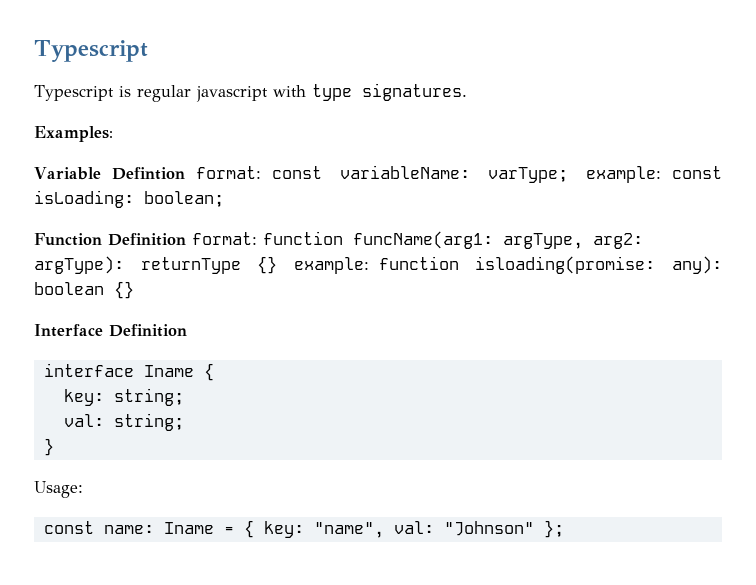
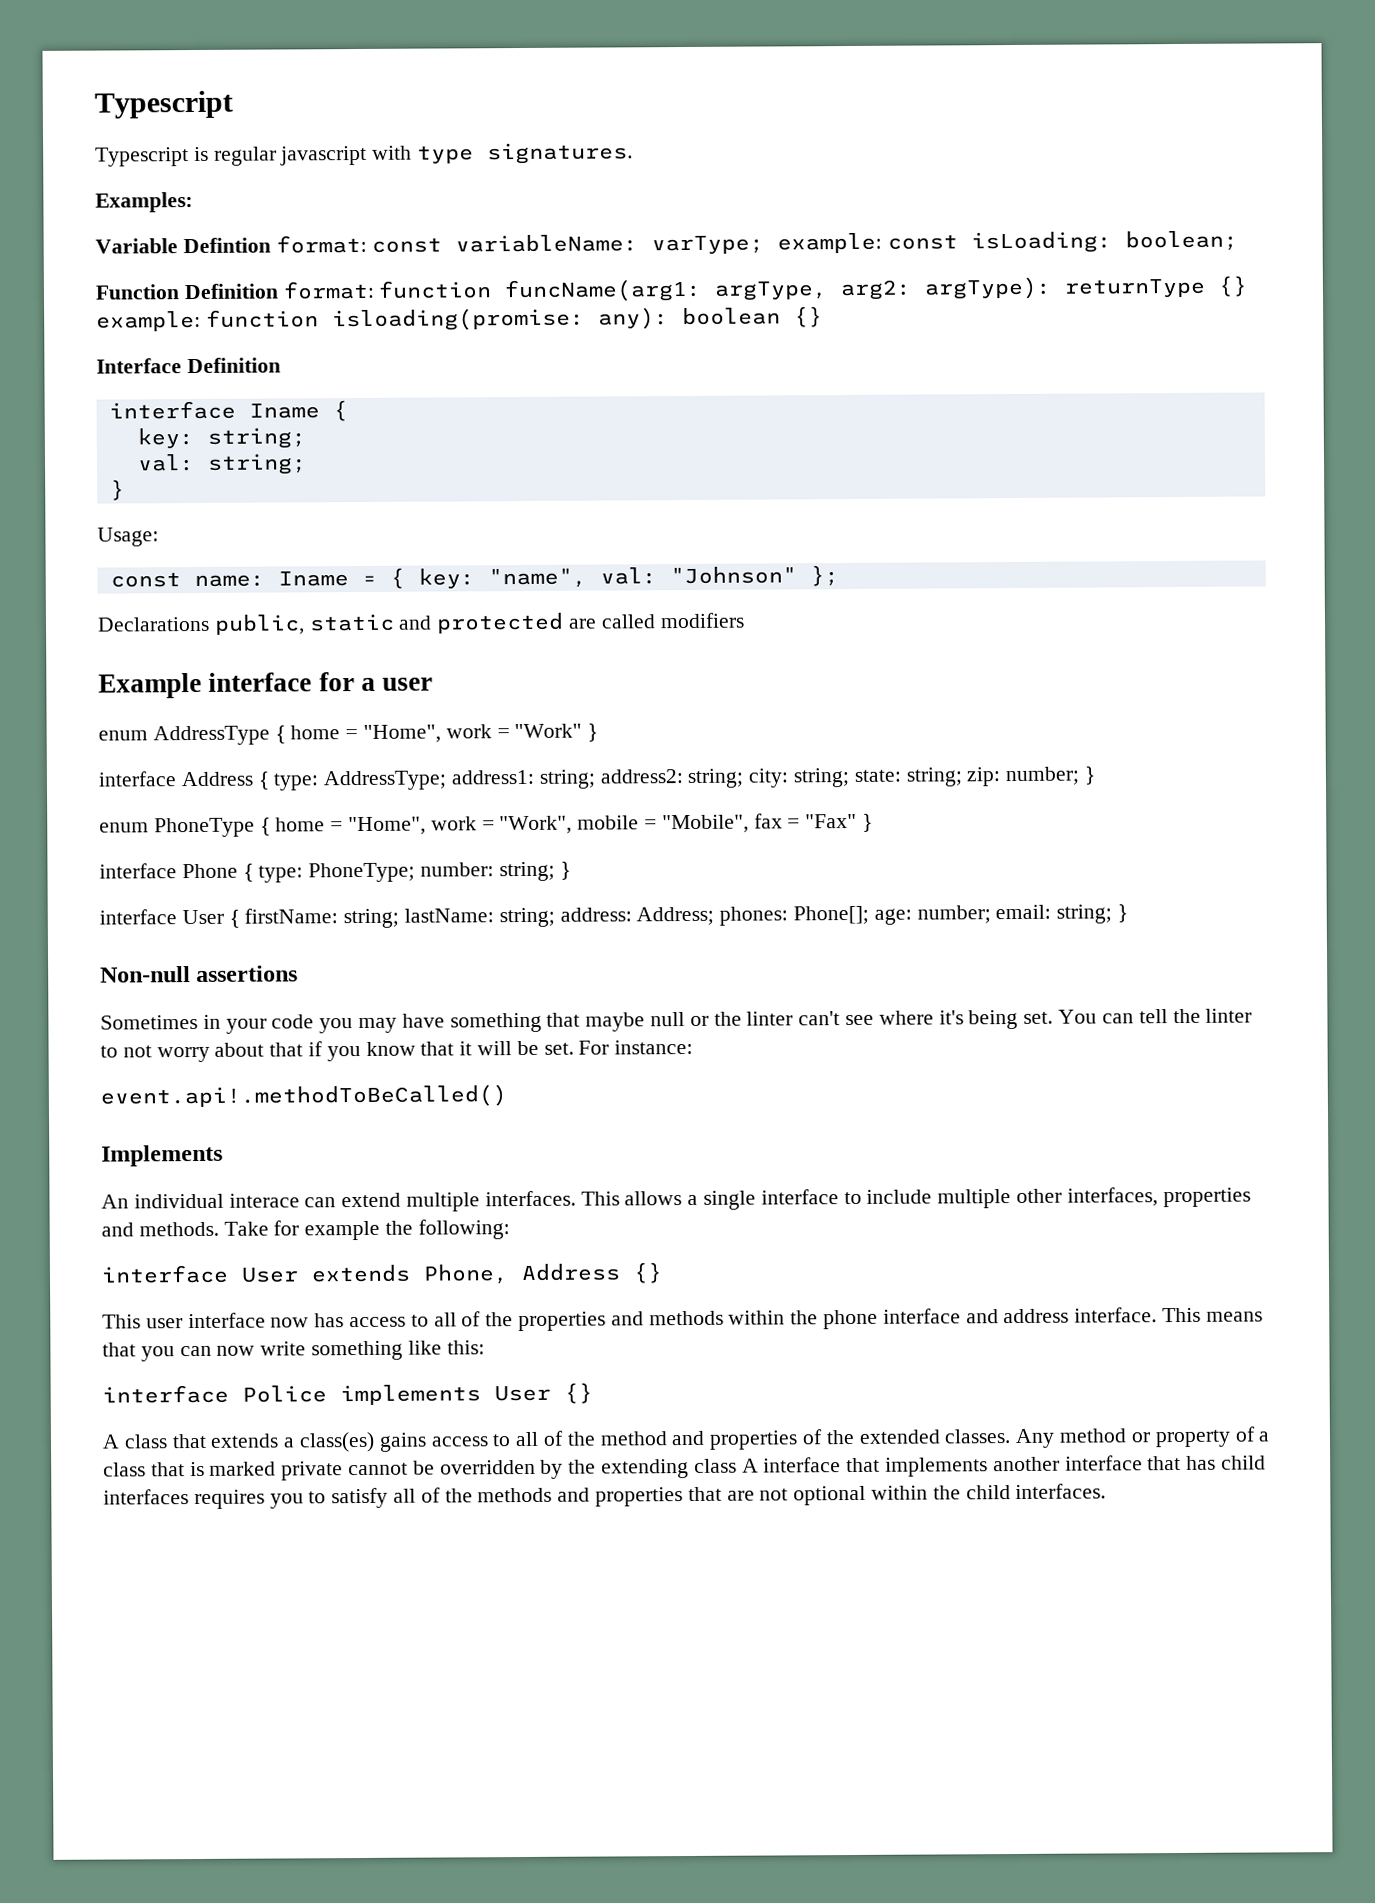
+ Declarations public, static and protected are called modifiers
+ Example interface for a user
+ enum AddressType { home = "Home", work = "Work" }
+ interface Address { type: AddressType; address1: string; address2: string; city: string; state: string; zip: number; }
+ enum PhoneType { home = "Home", work = "Work", mobile = "Mobile", fax = "Fax" }
+ interface Phone { type: PhoneType; number: string; }
+ interface User { firstName: string; lastName: string; address: Address; phones: Phone[]; age: number; email: string; }
+ Non-null assertions
+ Sometimes in your code you may have something that maybe null or the linter can't see where it's being set. You can tell the linter to not worry about that if you know that it will be set. For instance:
+ event.api!.methodToBeCalled()
+ Implements
+ An individual interace can extend multiple interfaces. This allows a single interface to include multiple other interfaces, properties and methods. Take for example the following:
+ interface User extends Phone, Address {}
+ This user interface now has access to all of the properties and methods within the phone interface and address interface. This means that you can now write something like this:
+ interface Police implements User {}
+ A class that extends a class(es) gains access to all of the method and properties of the extended classes. Any method or property of a class that is marked private cannot be overridden by the extending class A interface that implements another interface that has child interfaces requires you to satisfy all of the methods and properties that are not optional within the child interfaces.

